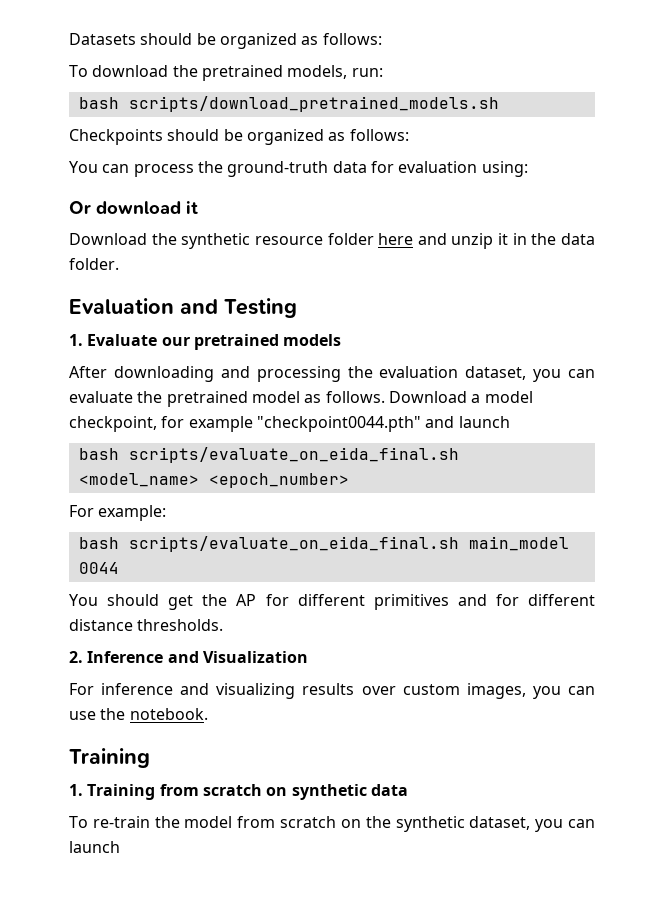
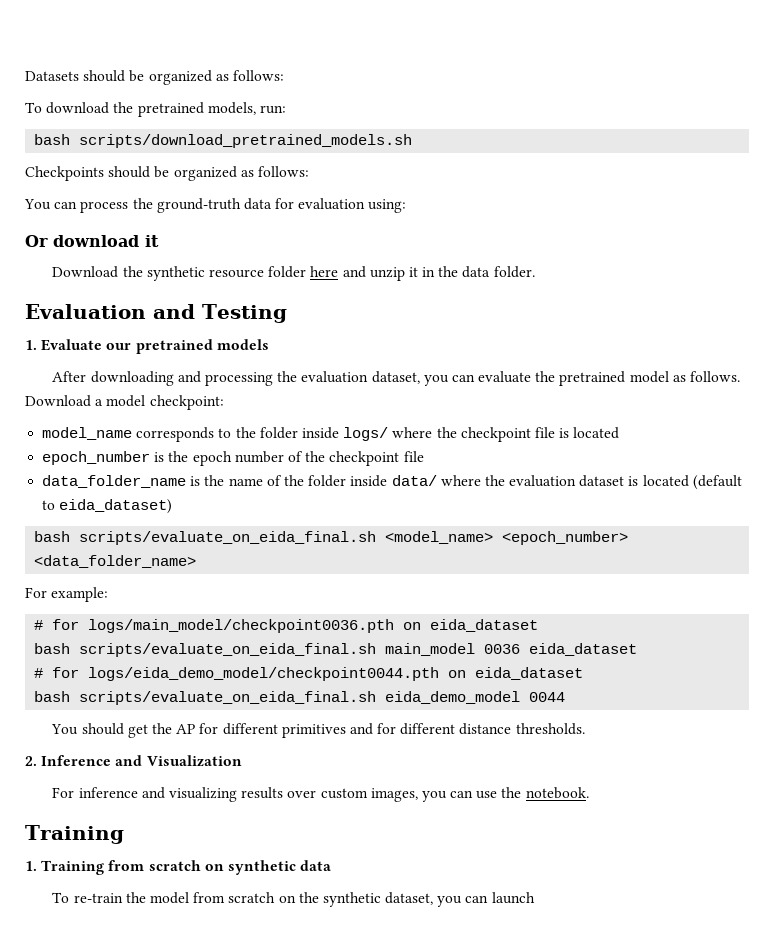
- Download a model checkpoint, for example "checkpoint0044.pth" and launch
+ Download a model checkpoint:
+ model_name corresponds to the folder inside logs/ where the checkpoint file is located
+ epoch_number is the epoch number of the checkpoint file
+ data_folder_name is the name of the folder inside data/ where the evaluation dataset is located (default to eida_dataset)
- bash scripts/evaluate_on_eida_final.sh <model_name> <epoch_number>
+ bash scripts/evaluate_on_eida_final.sh <model_name> <epoch_number> <data_folder_name>
- bash scripts/evaluate_on_eida_final.sh main_model 0044
+ # for logs/main_model/checkpoint0036.pth on eida_dataset
+ bash scripts/evaluate_on_eida_final.sh main_model 0036 eida_dataset
+ # for logs/eida_demo_model/checkpoint0044.pth on eida_dataset
+ bash scripts/evaluate_on_eida_final.sh eida_demo_model 0044

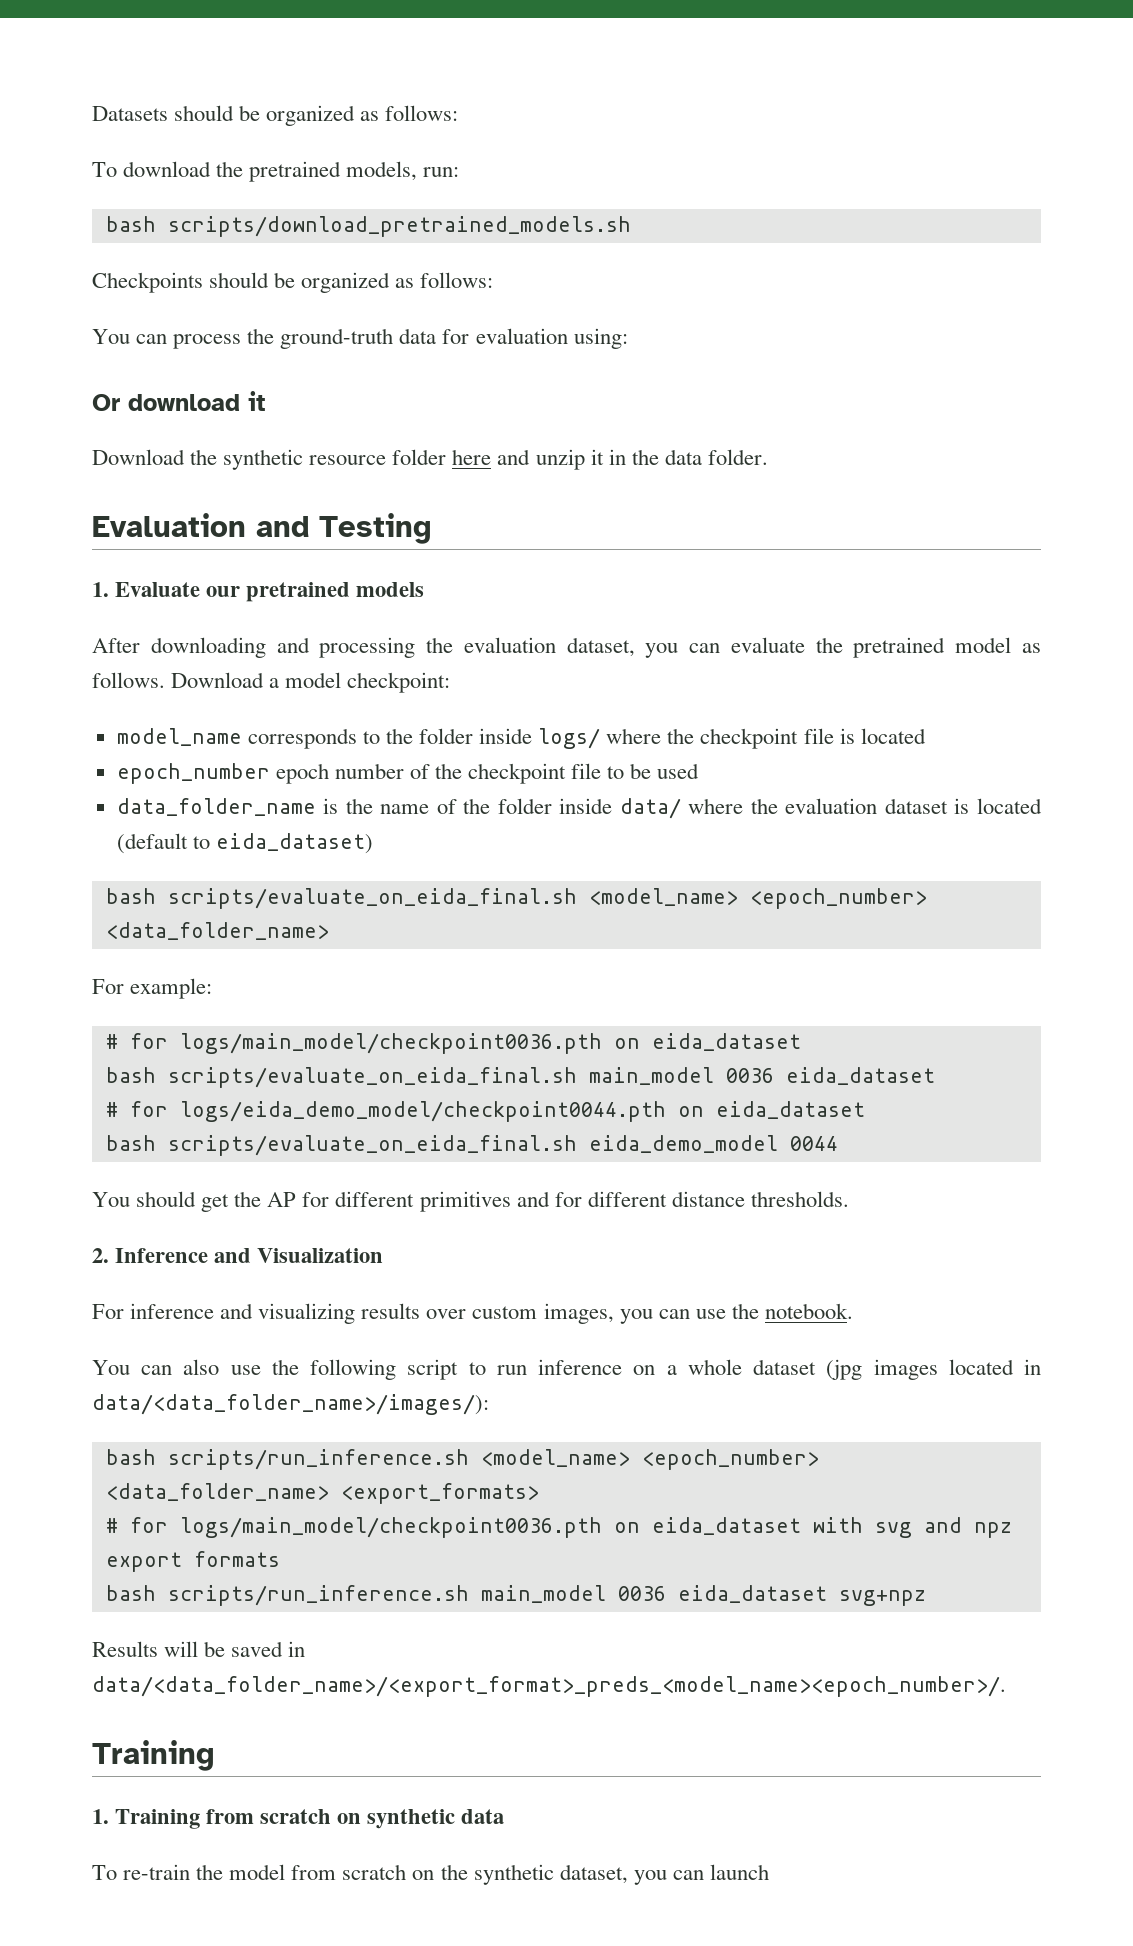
- epoch_number is the epoch number of the checkpoint file
+ epoch_number epoch number of the checkpoint file to be used
+ You can also use the following script to run inference on a whole dataset (jpg images located in data/<data_folder_name>/images/):
+ bash scripts/run_inference.sh <model_name> <epoch_number> <data_folder_name> <export_formats>
+ # for logs/main_model/checkpoint0036.pth on eida_dataset with svg and npz export formats
+ bash scripts/run_inference.sh main_model 0036 eida_dataset svg+npz
+ Results will be saved in data/<data_folder_name>/<export_format>_preds_<model_name><epoch_number>/.

